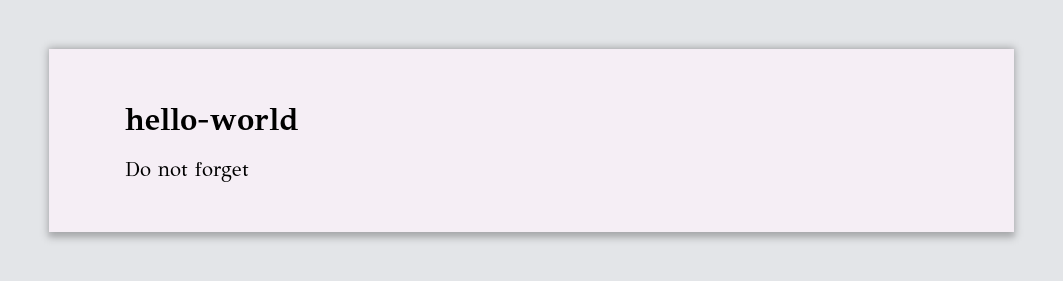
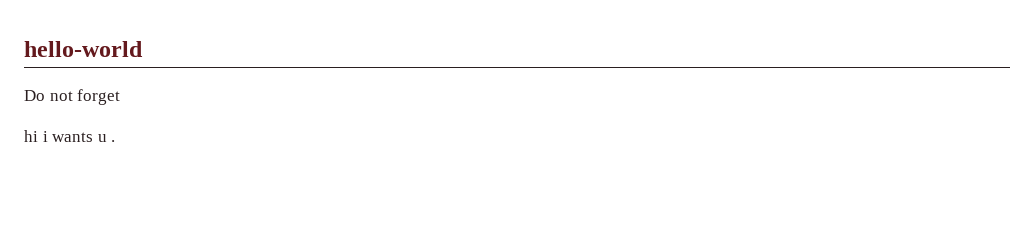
+ hi i wants u .

